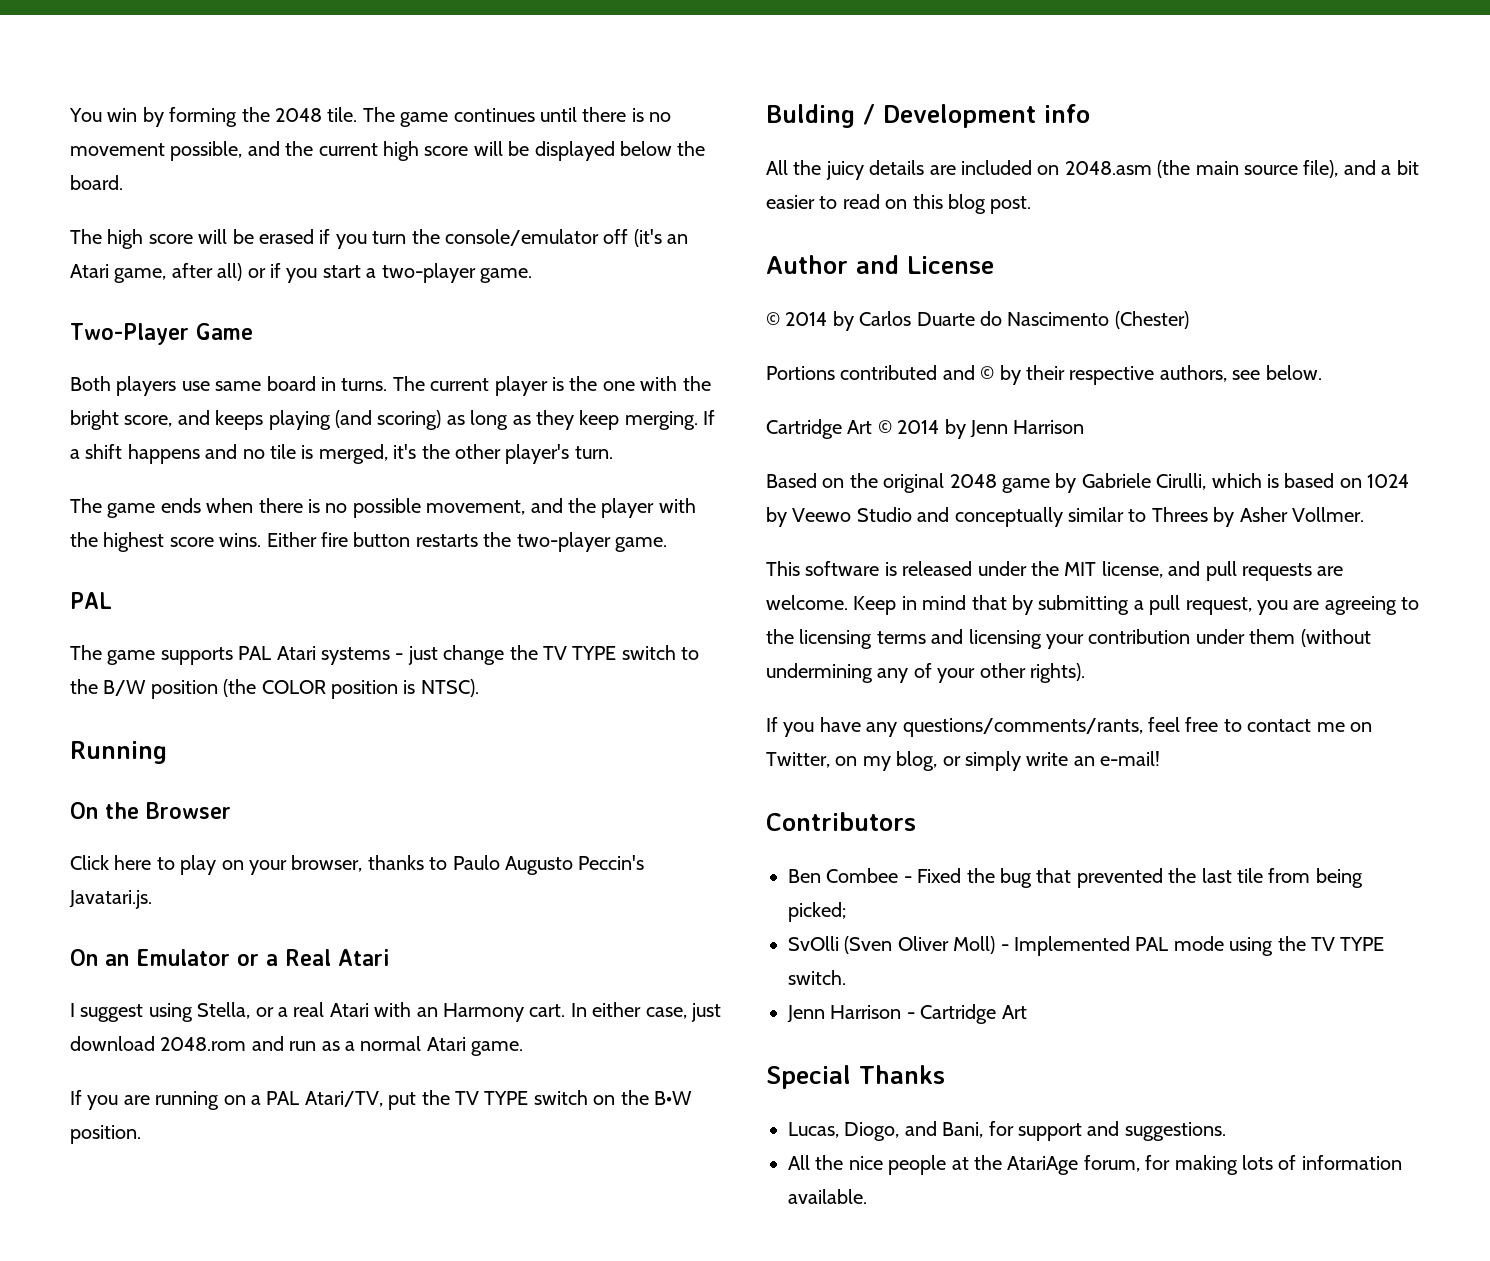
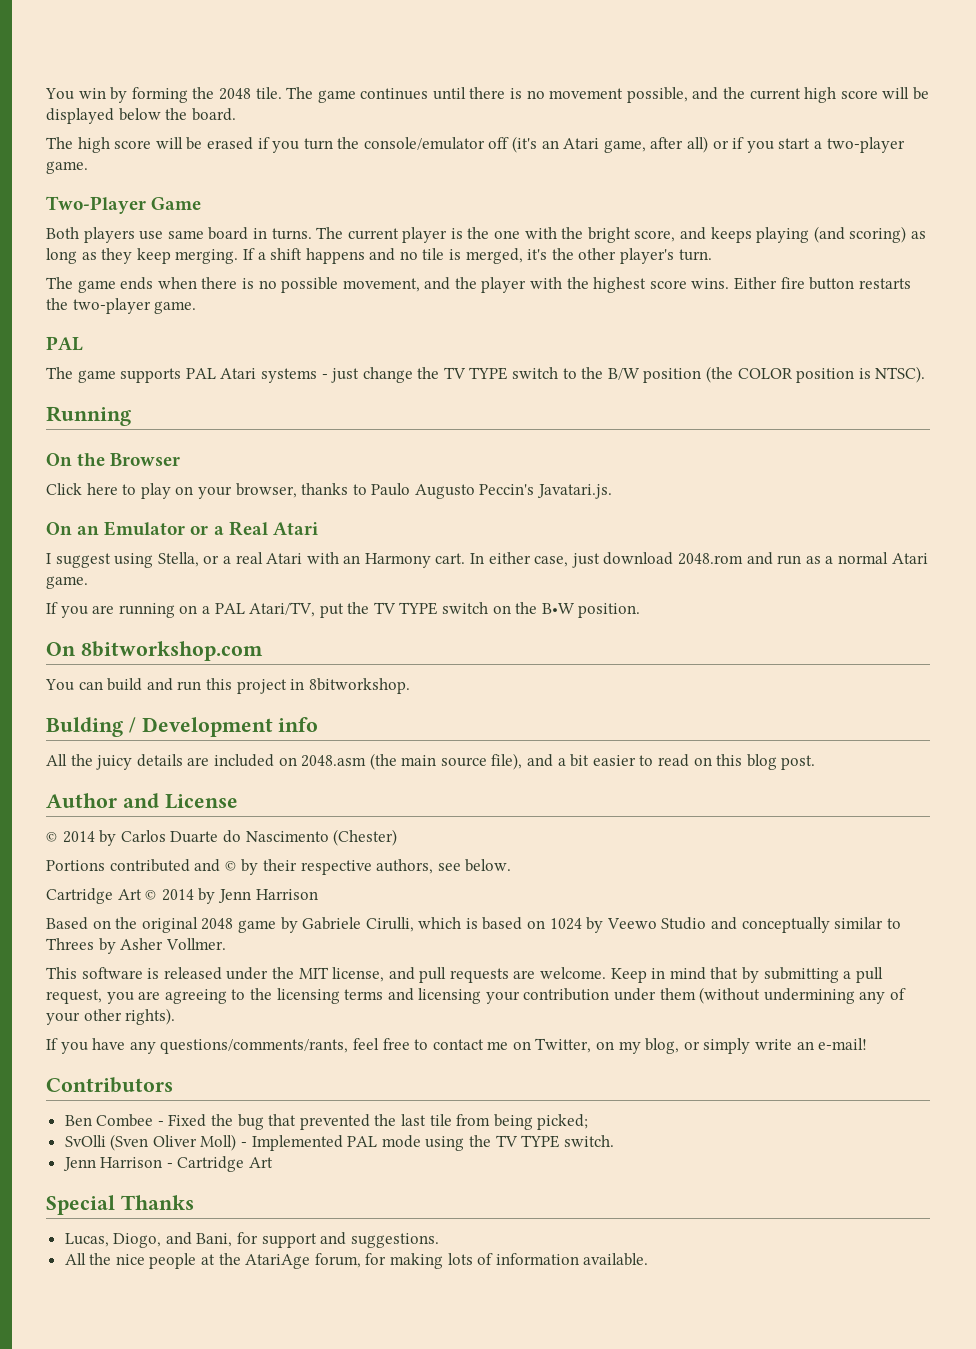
+ On 8bitworkshop.com
+ You can build and run this project in 8bitworkshop.

